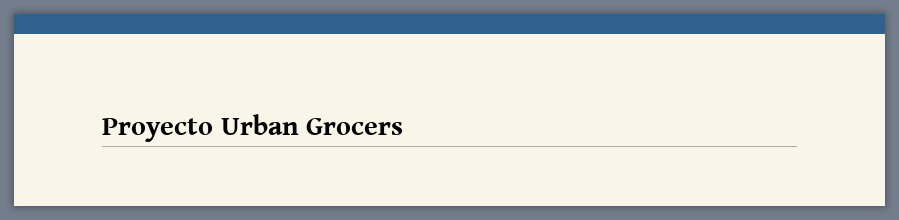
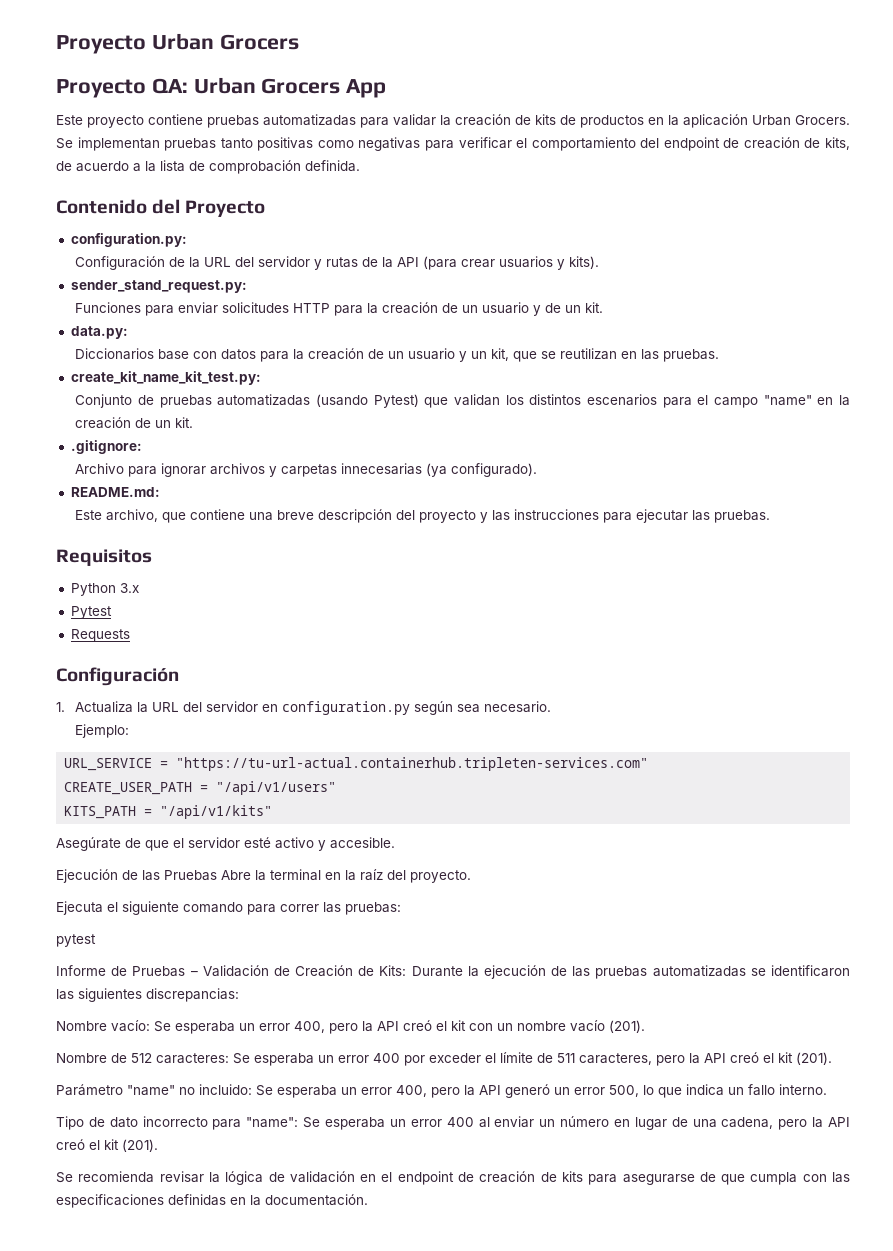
+ Proyecto QA: Urban Grocers App
+ Este proyecto contiene pruebas automatizadas para validar la creación de kits de productos en la aplicación Urban Grocers. Se implementan pruebas tanto positivas como negativas para verificar el comportamiento del endpoint de creación de kits, de acuerdo a la lista de comprobación definida.
+ Contenido del Proyecto
+ configuration.py:
+ Configuración de la URL del servidor y rutas de la API (para crear usuarios y kits).
+ sender_stand_request.py:
+ Funciones para enviar solicitudes HTTP para la creación de un usuario y de un kit.
+ data.py:
+ Diccionarios base con datos para la creación de un usuario y un kit, que se reutilizan en las pruebas.
+ create_kit_name_kit_test.py:
+ Conjunto de pruebas automatizadas (usando Pytest) que validan los distintos escenarios para el campo "name" en la creación de un kit.
+ .gitignore:
+ Archivo para ignorar archivos y carpetas innecesarias (ya configurado).
+ README.md:
+ Este archivo, que contiene una breve descripción del proyecto y las instrucciones para ejecutar las pruebas.
+ Requisitos
+ Python 3.x
+ Pytest
+ Requests
+ Configuración
+ 1. Actualiza la URL del servidor en configuration.py según sea necesario.
+ Ejemplo:
+ URL_SERVICE = "https://tu-url-actual.containerhub.tripleten-services.com"
+ CREATE_USER_PATH = "/api/v1/users"
+ KITS_PATH = "/api/v1/kits"
+ Asegúrate de que el servidor esté activo y accesible.
+ Ejecución de las Pruebas Abre la terminal en la raíz del proyecto.
+ Ejecuta el siguiente comando para correr las pruebas:
+ pytest
+ Informe de Pruebas – Validación de Creación de Kits: Durante la ejecución de las pruebas automatizadas se identificaron las siguientes discrepancias:
+ Nombre vacío: Se esperaba un error 400, pero la API creó el kit con un nombre vacío (201).
+ Nombre de 512 caracteres: Se esperaba un error 400 por exceder el límite de 511 caracteres, pero la API creó el kit (201).
+ Parámetro "name" no incluido: Se esperaba un error 400, pero la API generó un error 500, lo que indica un fallo interno.
+ Tipo de dato incorrecto para "name": Se esperaba un error 400 al enviar un número en lugar de una cadena, pero la API creó el kit (201).
+ Se recomienda revisar la lógica de validación en el endpoint de creación de kits para asegurarse de que cumpla con las especificaciones definidas en la documentación.

